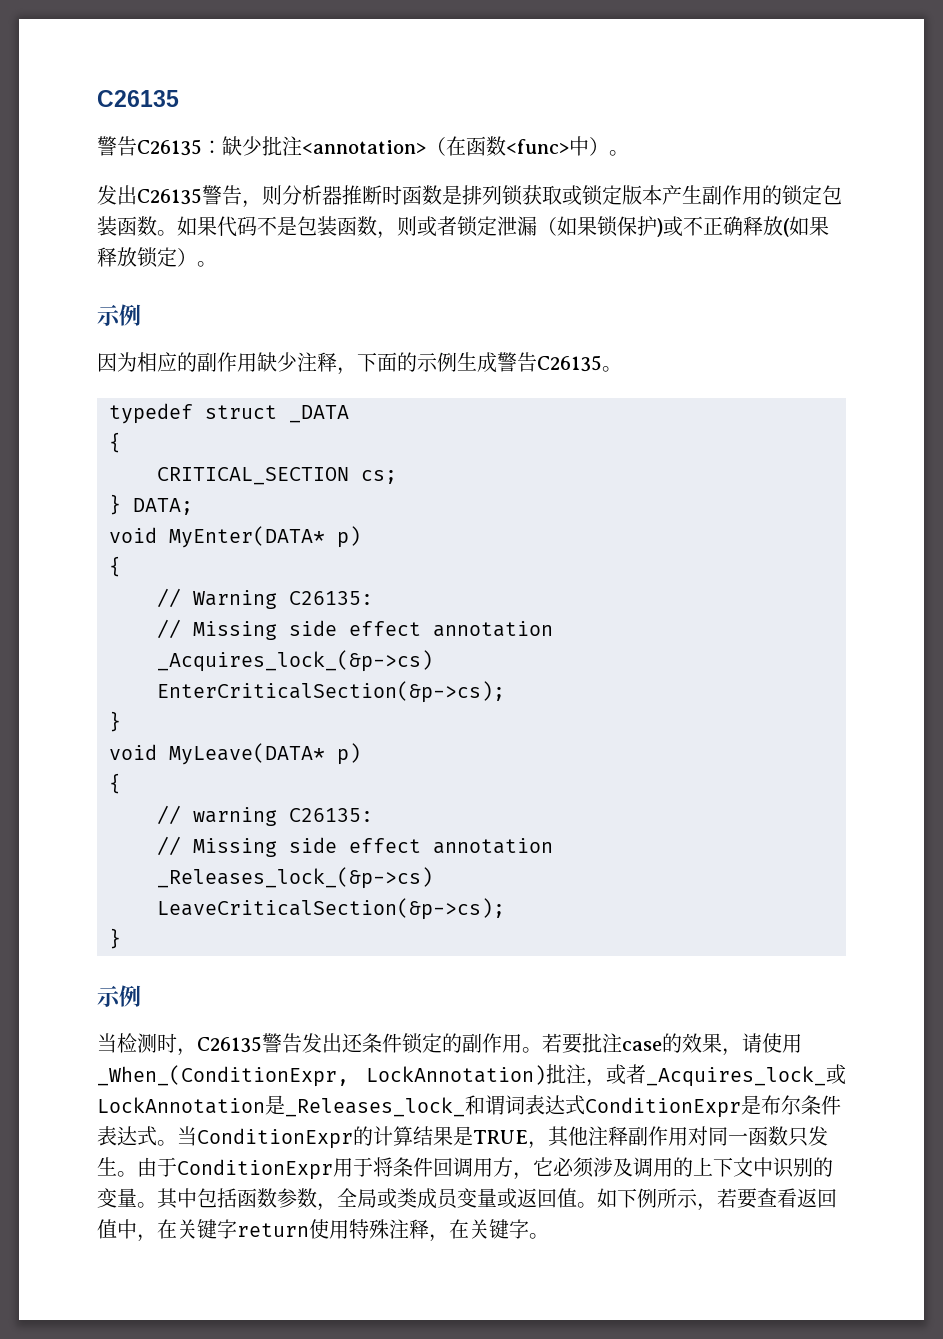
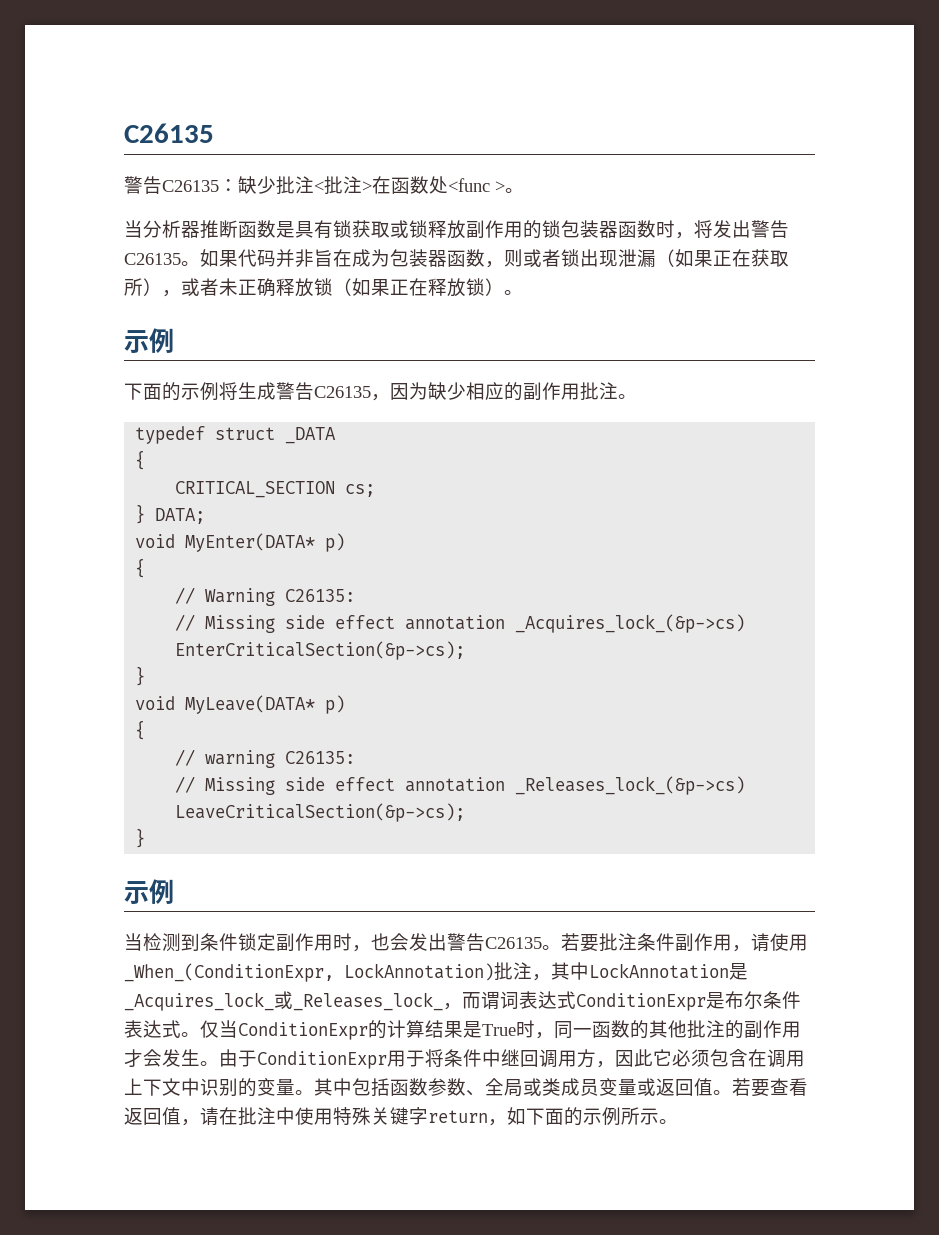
- 警告C26135：缺少批注<annotation>（在函数<func>中）。
- 发出C26135警告，则分析器推断时函数是排列锁获取或锁定版本产生副作用的锁定包装函数。如果代码不是包装函数，则或者锁定泄漏（如果锁保护)或不正确释放(如果释放锁定）。
+ 警告C26135：缺少批注<批注>在函数处<func >。
+ 当分析器推断函数是具有锁获取或锁释放副作用的锁包装器函数时，将发出警告C26135。如果代码并非旨在成为包装器函数，则或者锁出现泄漏（如果正在获取所），或者未正确释放锁（如果正在释放锁）。
- 因为相应的副作用缺少注释，下面的示例生成警告C26135。
+ 下面的示例将生成警告C26135，因为缺少相应的副作用批注。
- 当检测时，C26135警告发出还条件锁定的副作用。若要批注case的效果，请使用_When_(ConditionExpr, LockAnnotation)批注，或者_Acquires_lock_或LockAnnotation是_Releases_lock_和谓词表达式ConditionExpr是布尔条件表达式。
+ 当检测到条件锁定副作用时，也会发出警告C26135。若要批注条件副作用，请使用_When_(ConditionExpr, LockAnnotation)批注，其中LockAnnotation是_Acquires_lock_或_Releases_lock_，而谓词表达式ConditionExpr是布尔条件表达式。
- 当ConditionExpr的计算结果是TRUE，其他注释副作用对同一函数只发生。
+ 仅当ConditionExpr的计算结果是True时，同一函数的其他批注的副作用才会发生。
- 由于ConditionExpr用于将条件回调用方，它必须涉及调用的上下文中识别的变量。
+ 由于ConditionExpr用于将条件中继回调用方，因此它必须包含在调用上下文中识别的变量。
- 其中包括函数参数，全局或类成员变量或返回值。
+ 其中包括函数参数、全局或类成员变量或返回值。
- 如下例所示，若要查看返回值中，在关键字return使用特殊注释，在关键字。
+ 若要查看返回值，请在批注中使用特殊关键字return，如下面的示例所示。

